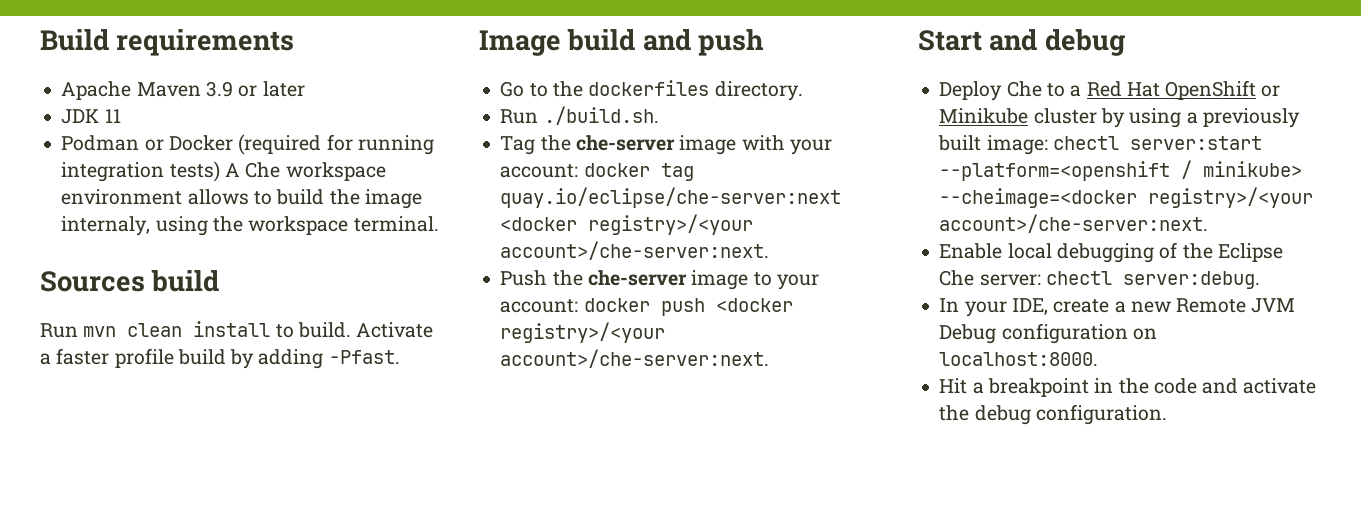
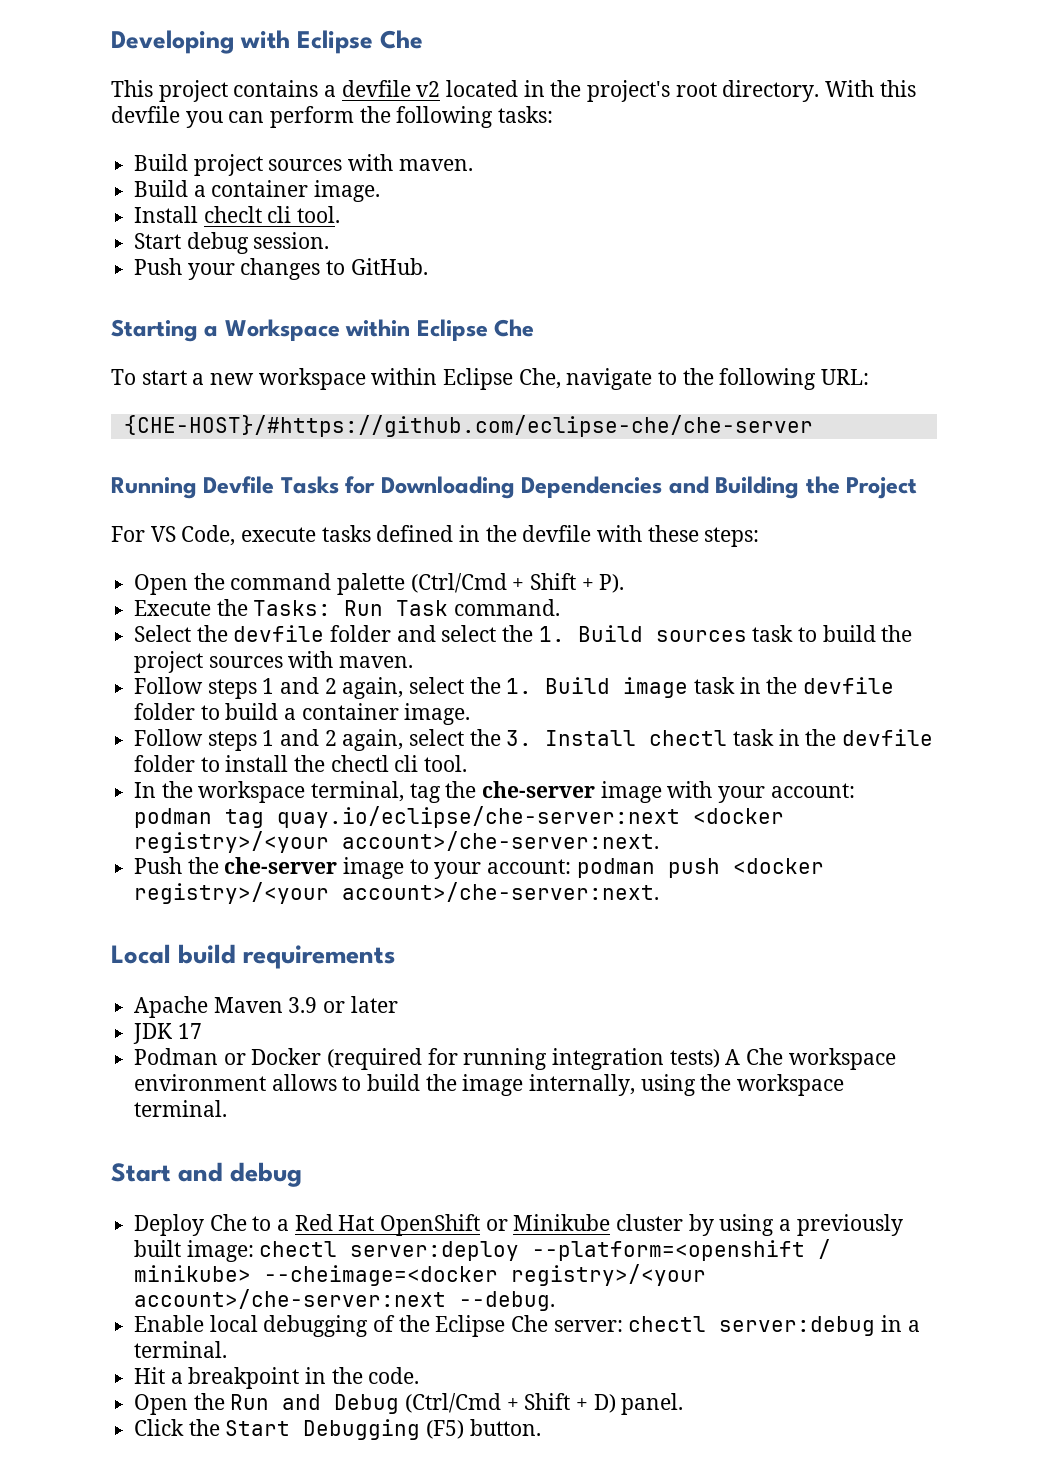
- Build requirements
+ Developing with Eclipse Che
+ This project contains a devfile v2 located in the project's root directory. With this devfile you can perform the following tasks:
+ Build project sources with maven.
+ Build a container image.
+ Install checlt cli tool.
+ Start debug session.
+ Push your changes to GitHub.
+ Starting a Workspace within Eclipse Che
+ To start a new workspace within Eclipse Che, navigate to the following URL:
+ {CHE-HOST}/#https://github.com/eclipse-che/che-server
+ Running Devfile Tasks for Downloading Dependencies and Building the Project
+ For VS Code, execute tasks defined in the devfile with these steps:
+ Open the command palette (Ctrl/Cmd + Shift + P).
+ Execute the Tasks: Run Task command.
+ Select the devfile folder and select the 1. Build sources task to build the project sources with maven.
+ Follow steps 1 and 2 again, select the 1. Build image task in the devfile folder to build a container image.
+ Follow steps 1 and 2 again, select the 3. Install chectl task in the devfile folder to install the chectl cli tool.
+ In the workspace terminal, tag the che-server image with your account: podman tag quay.io/eclipse/che-server:next <docker registry>/<your account>/che-server:next.
+ Push the che-server image to your account: podman push <docker registry>/<your account>/che-server:next.
+ Local build requirements
- JDK 11
+ JDK 17
- Podman or Docker (required for running integration tests) A Che workspace environment allows to build the image internaly, using the workspace terminal.
+ Podman or Docker (required for running integration tests) A Che workspace environment allows to build the image internally, using the workspace terminal.
- Sources build
- Run mvn clean install to build. Activate a faster profile build by adding -Pfast.
- Image build and push
- Go to the dockerfiles directory.
- Run ./build.sh.
- Tag the che-server image with your account: docker tag quay.io/eclipse/che-server:next <docker registry>/<your account>/che-server:next.
- Push the che-server image to your account: docker push <docker registry>/<your account>/che-server:next.
- Deploy Che to a Red Hat OpenShift or Minikube cluster by using a previously built image: chectl server:start --platform=<openshift / minikube> --cheimage=<docker registry>/<your account>/che-server:next.
+ Deploy Che to a Red Hat OpenShift or Minikube cluster by using a previously built image: chectl server:deploy --platform=<openshift / minikube> --cheimage=<docker registry>/<your account>/che-server:next --debug.
- Enable local debugging of the Eclipse Che server: chectl server:debug.
- In your IDE, create a new Remote JVM Debug configuration on localhost:8000.
+ Enable local debugging of the Eclipse Che server: chectl server:debug in a terminal.
- Hit a breakpoint in the code and activate the debug configuration.
+ Hit a breakpoint in the code.
+ Open the Run and Debug (Ctrl/Cmd + Shift + D) panel.
+ Click the Start Debugging (F5) button.

